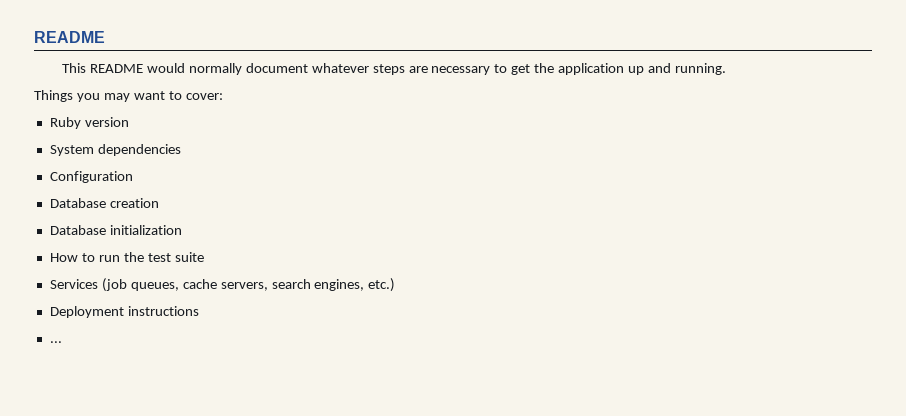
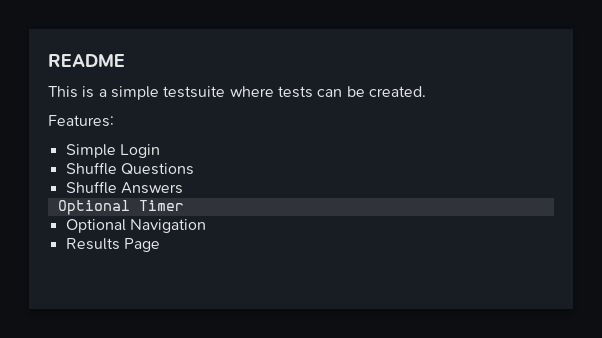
- This README would normally document whatever steps are necessary to get the application up and running.
- Things you may want to cover:
- Ruby version
- System dependencies
- Configuration
- Database creation
- Database initialization
- How to run the test suite
- Services (job queues, cache servers, search engines, etc.)
- Deployment instructions
- ...
+ This is a simple testsuite where tests can be created.
+ Features:
+ Simple Login
+ Shuffle Questions
+ Shuffle Answers
+ Optional Timer
+ Optional Navigation
+ Results Page

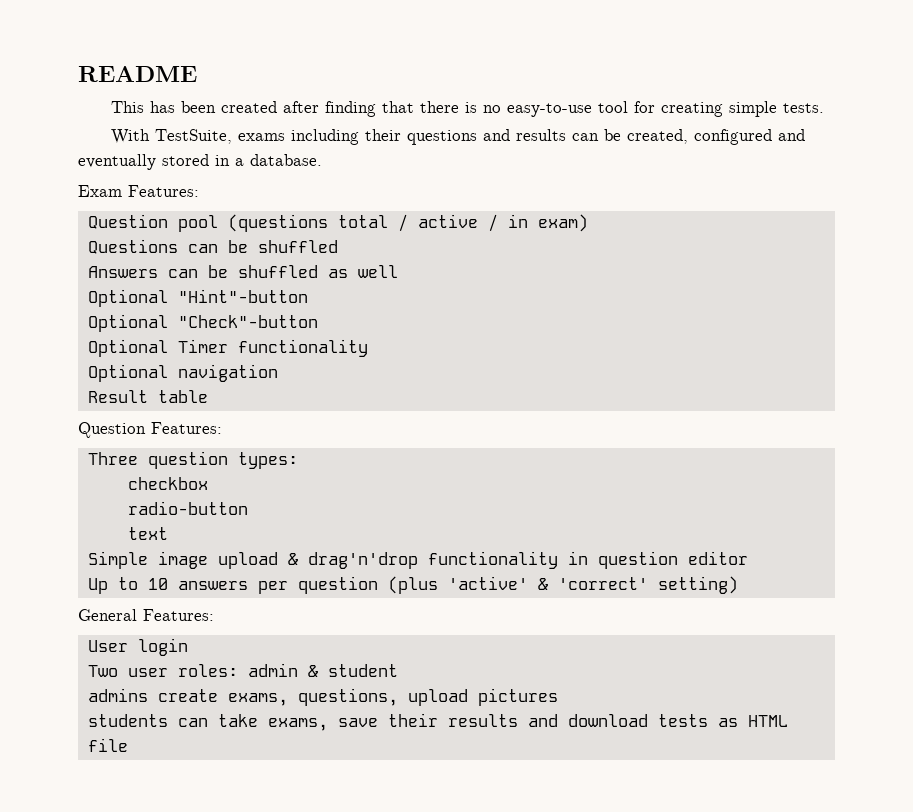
- This is a simple testsuite where tests can be created.
- Features:
- Simple Login
- Shuffle Questions
- Shuffle Answers
+ This has been created after finding that there is no easy-to-use tool for creating simple tests.
+ With TestSuite, exams including their questions and results can be created, configured and eventually stored in a database.
+ Exam Features:
+ Question pool (questions total / active / in exam)
+ Questions can be shuffled
+ Answers can be shuffled as well
+ Optional "Hint"-button
+ Optional "Check"-button
- Optional Timer
- Optional Navigation
- Results Page
+ Optional Timer functionality
+ Optional navigation
+ Result table
+ Question Features:
+ Three question types:
+ checkbox
+ radio-button
+ text
+ Simple image upload & drag'n'drop functionality in question editor
+ Up to 10 answers per question (plus 'active' & 'correct' setting)
+ General Features:
+ User login
+ Two user roles: admin & student
+ admins create exams, questions, upload pictures
+ students can take exams, save their results and download tests as HTML file

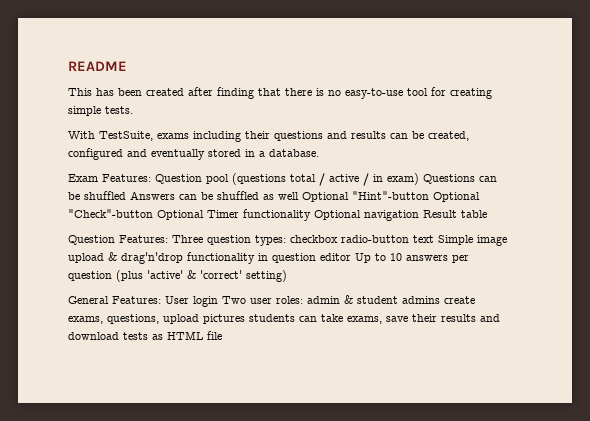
- Exam Features:
- Question pool (questions total / active / in exam)
- Questions can be shuffled
- Answers can be shuffled as well
- Optional "Hint"-button
- Optional "Check"-button
- Optional Timer functionality
- Optional navigation
- Result table
+ Exam Features: Question pool (questions total / active / in exam) Questions can be shuffled Answers can be shuffled as well Optional "Hint"-button Optional "Check"-button Optional Timer functionality Optional navigation Result table
- Question Features:
- Three question types:
- checkbox
- radio-button
- text
- Simple image upload & drag'n'drop functionality in question editor
- Up to 10 answers per question (plus 'active' & 'correct' setting)
+ Question Features: Three question types: checkbox radio-button text Simple image upload & drag'n'drop functionality in question editor Up to 10 answers per question (plus 'active' & 'correct' setting)
- General Features:
- User login
- Two user roles: admin & student
- admins create exams, questions, upload pictures
- students can take exams, save their results and download tests as HTML file
+ General Features: User login Two user roles: admin & student admins create exams, questions, upload pictures students can take exams, save their results and download tests as HTML file

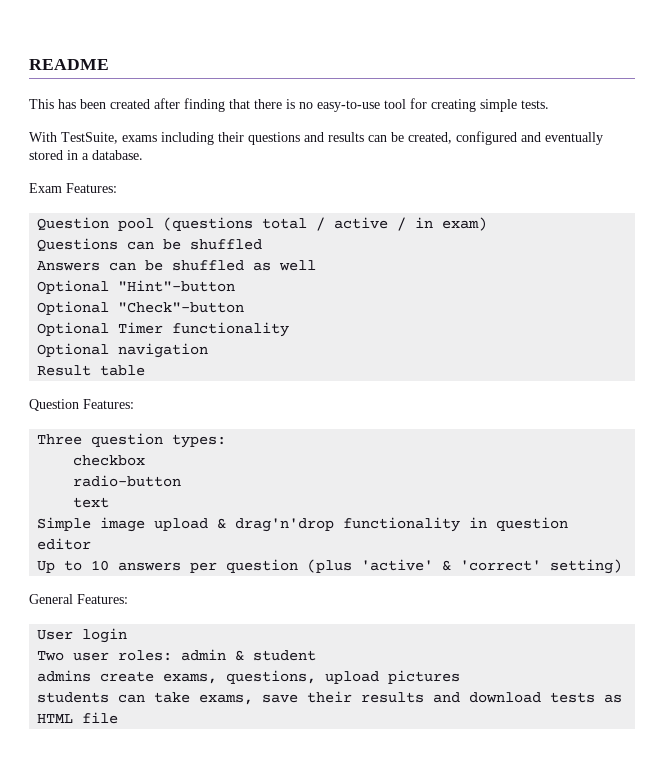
- Exam Features: Question pool (questions total / active / in exam) Questions can be shuffled Answers can be shuffled as well Optional "Hint"-button Optional "Check"-button Optional Timer functionality Optional navigation Result table
+ Exam Features:
+ Question pool (questions total / active / in exam)
+ Questions can be shuffled
+ Answers can be shuffled as well
+ Optional "Hint"-button
+ Optional "Check"-button
+ Optional Timer functionality
+ Optional navigation
+ Result table
- Question Features: Three question types: checkbox radio-button text Simple image upload & drag'n'drop functionality in question editor Up to 10 answers per question (plus 'active' & 'correct' setting)
+ Question Features:
+ Three question types:
+ checkbox
+ radio-button
+ text
+ Simple image upload & drag'n'drop functionality in question editor
+ Up to 10 answers per question (plus 'active' & 'correct' setting)
- General Features: User login Two user roles: admin & student admins create exams, questions, upload pictures students can take exams, save their results and download tests as HTML file
+ General Features:
+ User login
+ Two user roles: admin & student
+ admins create exams, questions, upload pictures
+ students can take exams, save their results and download tests as HTML file

